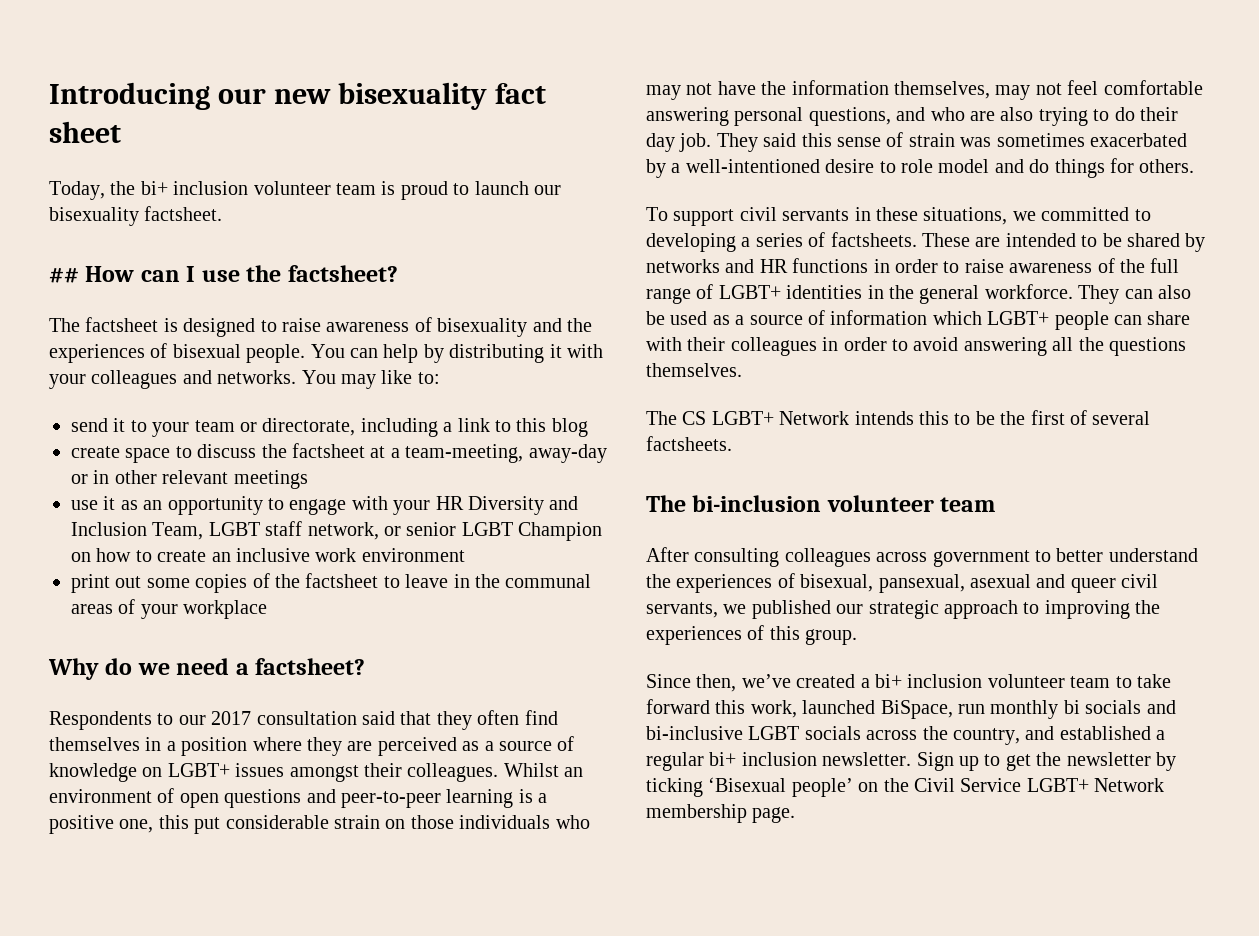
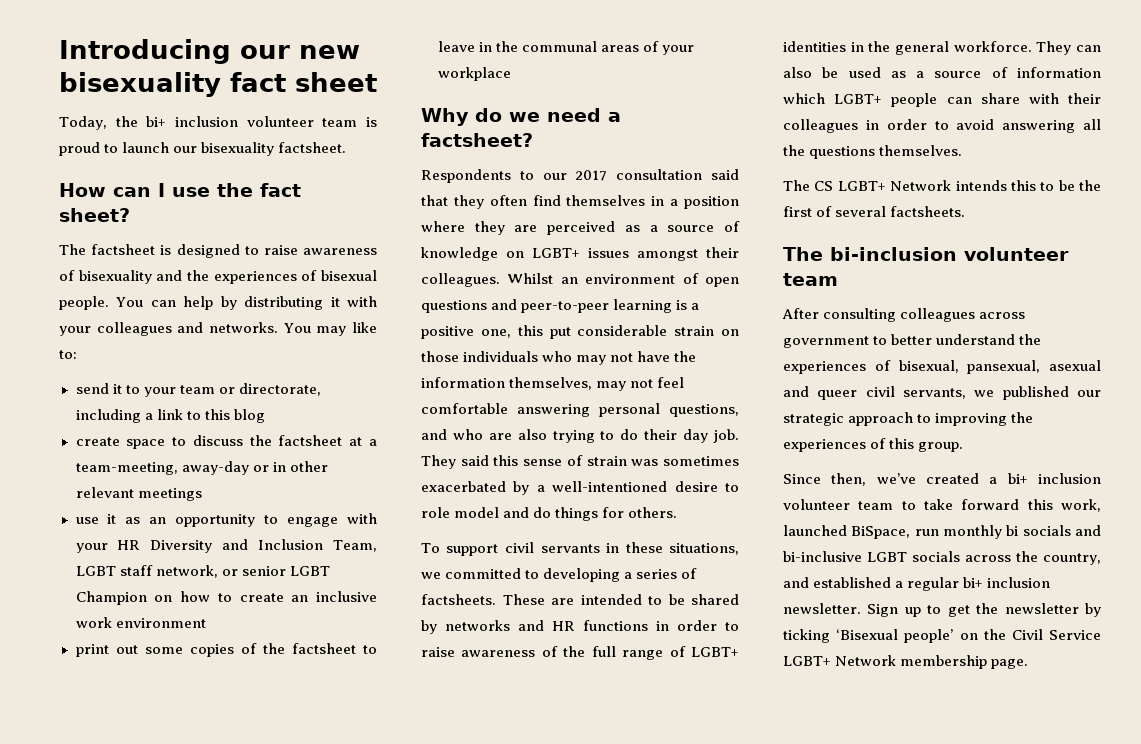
- ## How can I use the factsheet?
+ How can I use the fact sheet?

